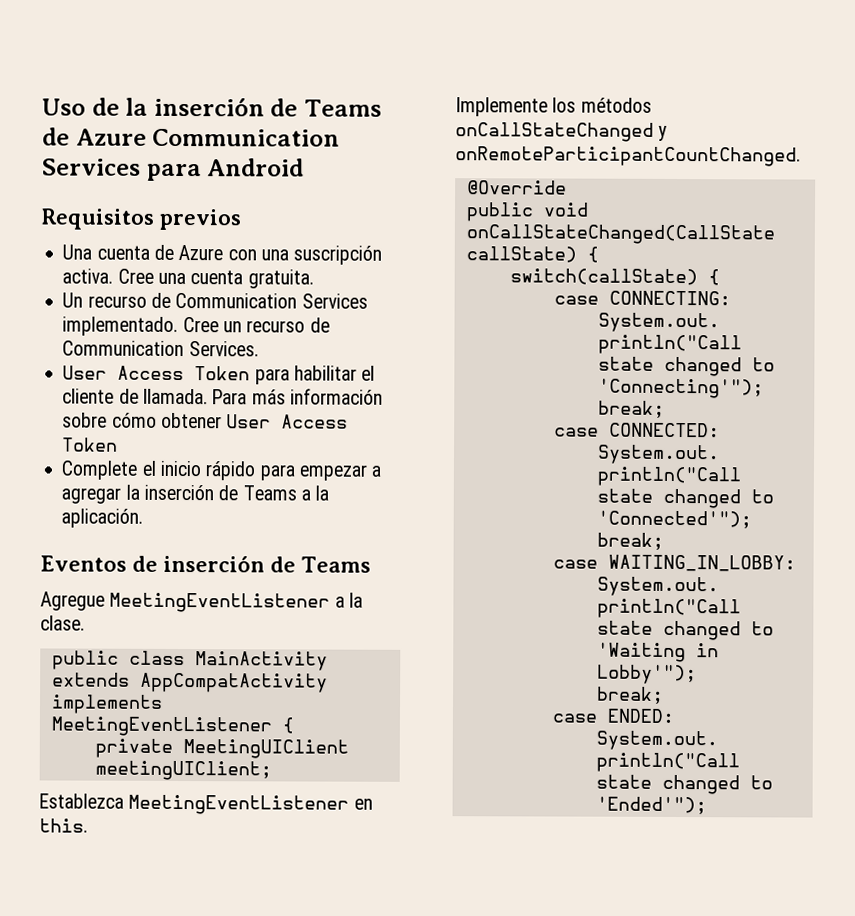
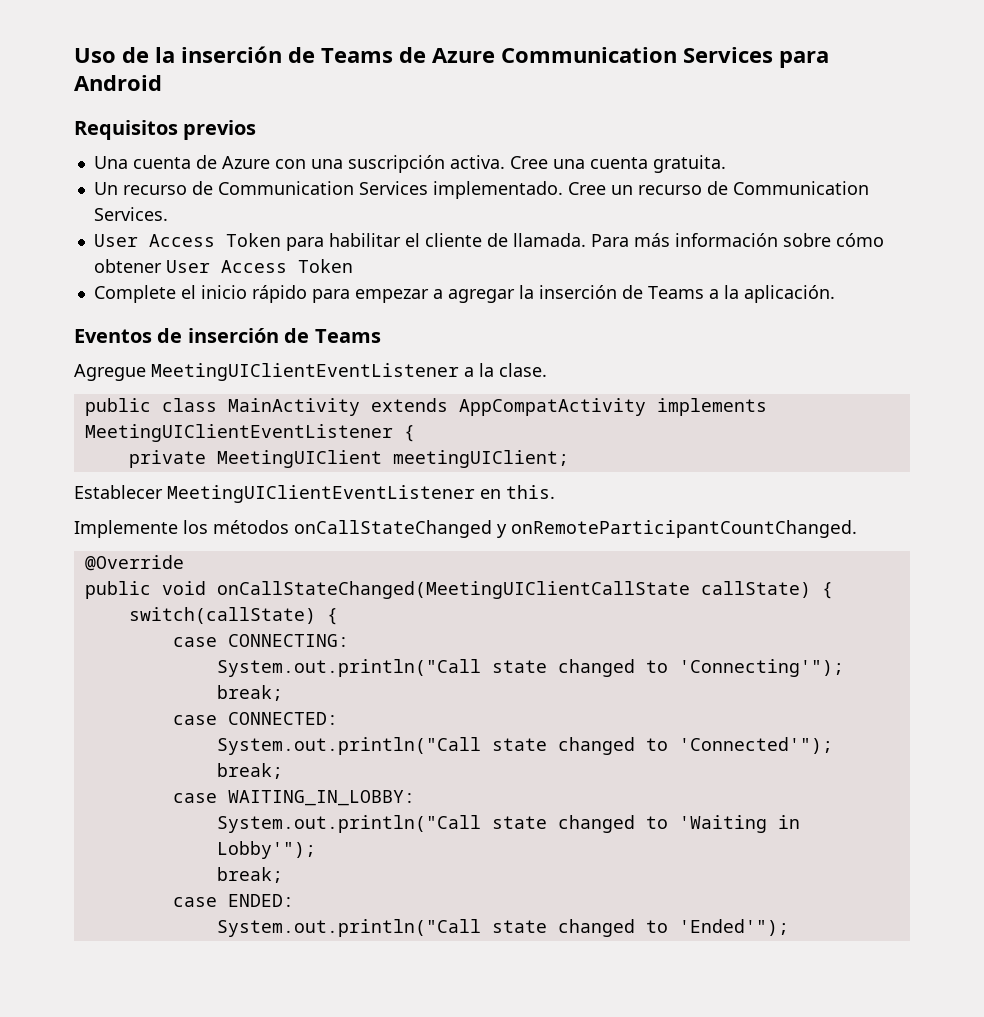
- Agregue MeetingEventListener a la clase.
+ Agregue MeetingUIClientEventListener a la clase.
- public class MainActivity extends AppCompatActivity implements MeetingEventListener {
+ public class MainActivity extends AppCompatActivity implements MeetingUIClientEventListener {
- Establezca MeetingEventListener en this.
+ Establecer MeetingUIClientEventListener en this.
- public void onCallStateChanged(CallState callState) {
+ public void onCallStateChanged(MeetingUIClientCallState callState) {

